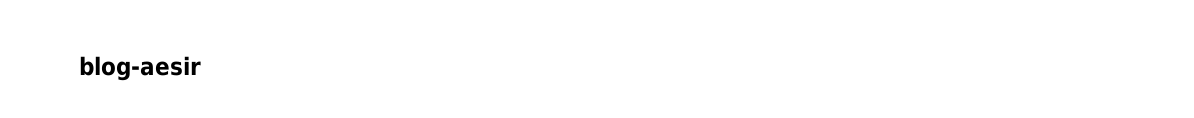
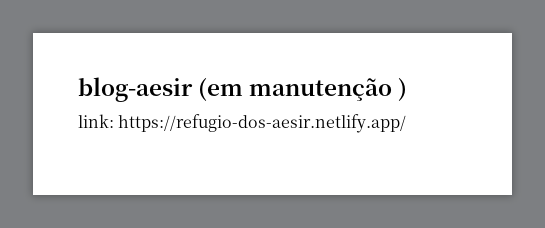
- blog-aesir
+ blog-aesir (em manutenção )
+ link: https://refugio-dos-aesir.netlify.app/

